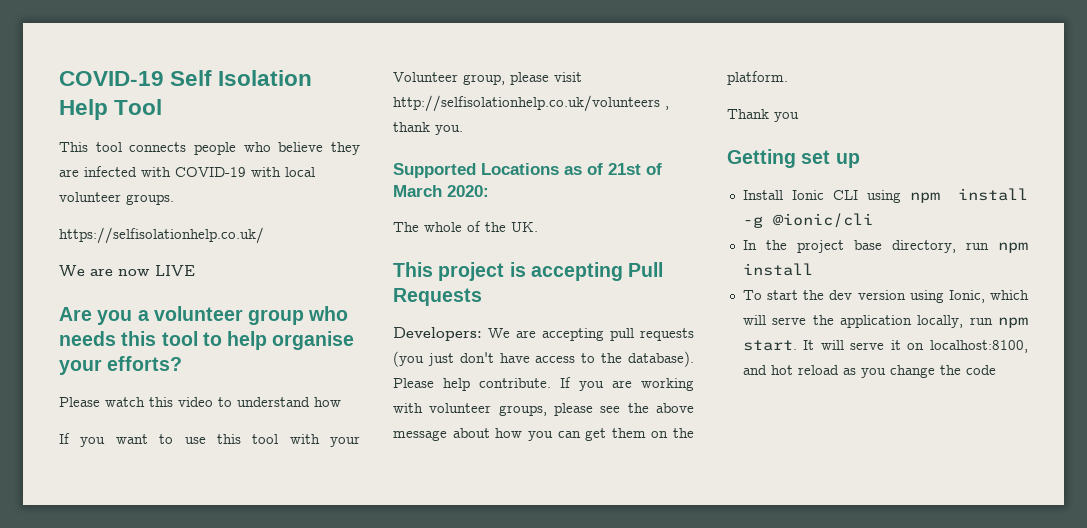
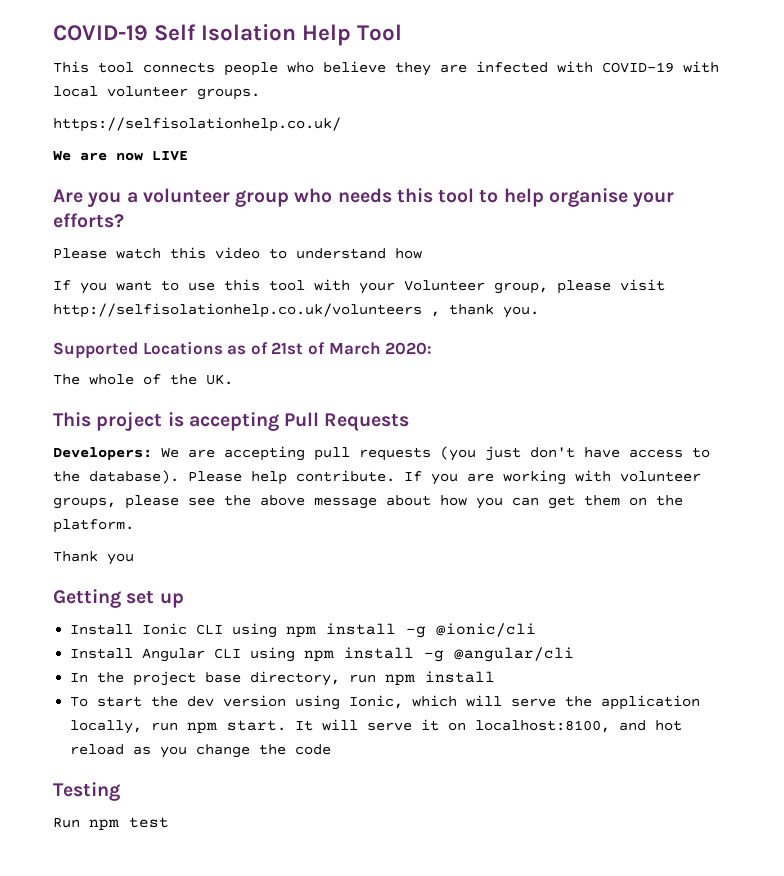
+ Install Angular CLI using npm install -g @angular/cli
+ Testing
+ Run npm test

